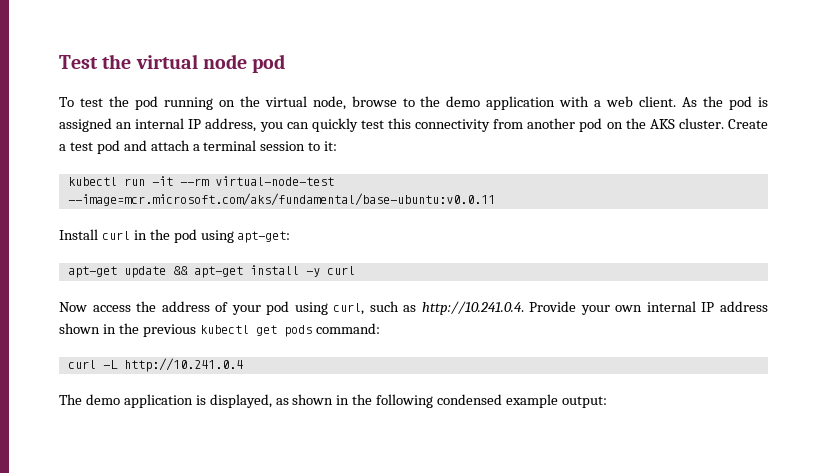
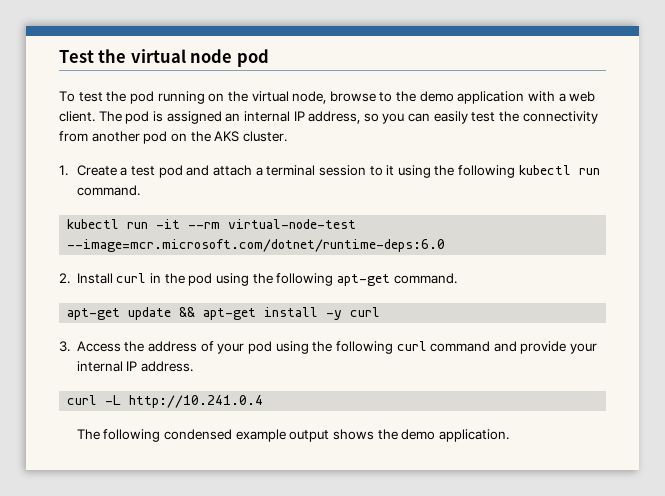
- As the pod is assigned an internal IP address, you can quickly test this connectivity from another pod on the AKS cluster. Create a test pod and attach a terminal session to it:
+ The pod is assigned an internal IP address, so you can easily test the connectivity from another pod on the AKS cluster.
+ 1. Create a test pod and attach a terminal session to it using the following kubectl run command.
- kubectl run -it --rm virtual-node-test --image=mcr.microsoft.com/aks/fundamental/base-ubuntu:v0.0.11
- Install curl in the pod using apt-get:
+ kubectl run -it --rm virtual-node-test --image=mcr.microsoft.com/dotnet/runtime-deps:6.0
+ 2. Install curl in the pod using the following apt-get command.
- Now access the address of your pod using curl, such as http://10.241.0.4. Provide your own internal IP address shown in the previous kubectl get pods command:
+ 3. Access the address of your pod using the following curl command and provide your internal IP address.
  curl -L http://10.241.0.4
- The demo application is displayed, as shown in the following condensed example output:
+ The following condensed example output shows the demo application.

